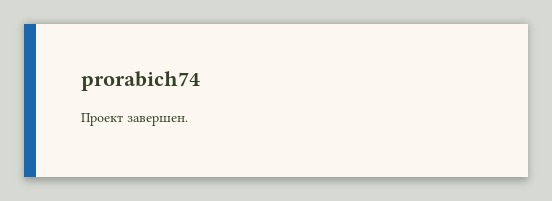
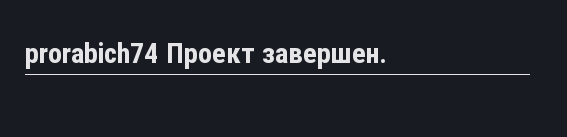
- prorabich74
- Проект завершен.
+ prorabich74 Проект завершен.

